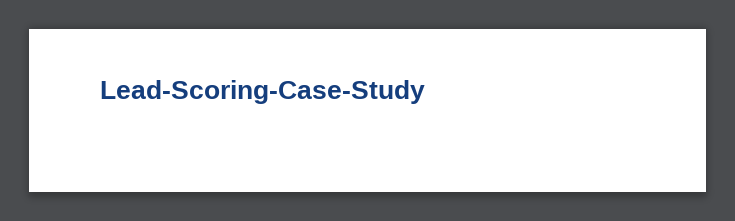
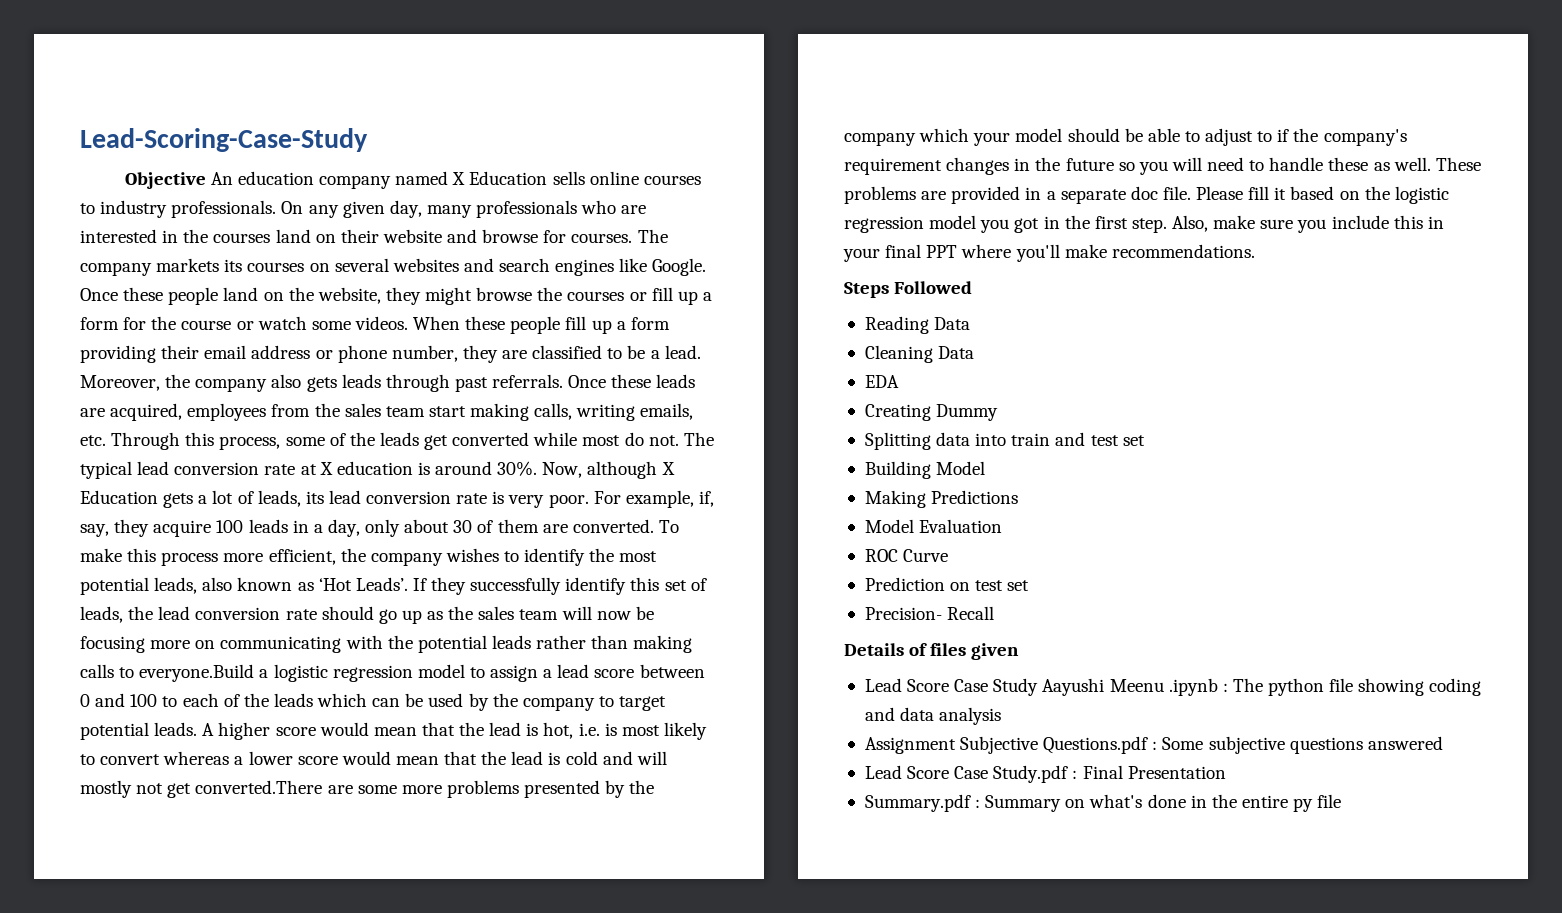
+ Objective An education company named X Education sells online courses to industry professionals. On any given day, many professionals who are interested in the courses land on their website and browse for courses. The company markets its courses on several websites and search engines like Google. Once these people land on the website, they might browse the courses or fill up a form for the course or watch some videos. When these people fill up a form providing their email address or phone number, they are classified to be a lead. Moreover, the company also gets leads through past referrals. Once these leads are acquired, employees from the sales team start making calls, writing emails, etc. Through this process, some of the leads get converted while most do not. The typical lead conversion rate at X education is around 30%. Now, although X Education gets a lot of leads, its lead conversion rate is very poor. For example, if, say, they acquire 100 leads in a day, only about 30 of them are converted. To make this process more efficient, the company wishes to identify the most potential leads, also known as ‘Hot Leads’. If they successfully identify this set of leads, the lead conversion rate should go up as the sales team will now be focusing more on communicating with the potential leads rather than making calls to everyone.Build a logistic regression model to assign a lead score between 0 and 100 to each of the leads which can be used by the company to target potential leads. A higher score would mean that the lead is hot, i.e. is most likely to convert whereas a lower score would mean that the lead is cold and will mostly not get converted.There are some more problems presented by the company which your model should be able to adjust to if the company's requirement changes in the future so you will need to handle these as well. These problems are provided in a separate doc file. Please fill it based on the logistic regression model you got in the first step. Also, make sure you include this in your final PPT where you'll make recommendations.
+ Steps Followed
+ Reading Data
+ Cleaning Data
+ EDA
+ Creating Dummy
+ Splitting data into train and test set
+ Building Model
+ Making Predictions
+ Model Evaluation
+ ROC Curve
+ Prediction on test set
+ Precision- Recall
+ Details of files given
+ Lead Score Case Study Aayushi Meenu .ipynb : The python file showing coding and data analysis
+ Assignment Subjective Questions.pdf : Some subjective questions answered
+ Lead Score Case Study.pdf : Final Presentation
+ Summary.pdf : Summary on what's done in the entire py file

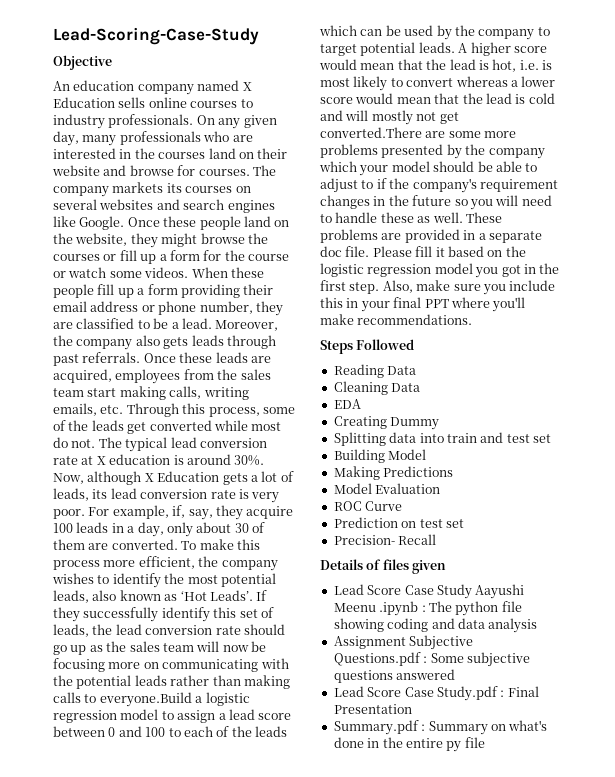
- Objective An education company named X Education sells online courses to industry professionals.
+ Objective
+ An education company named X Education sells online courses to industry professionals.

